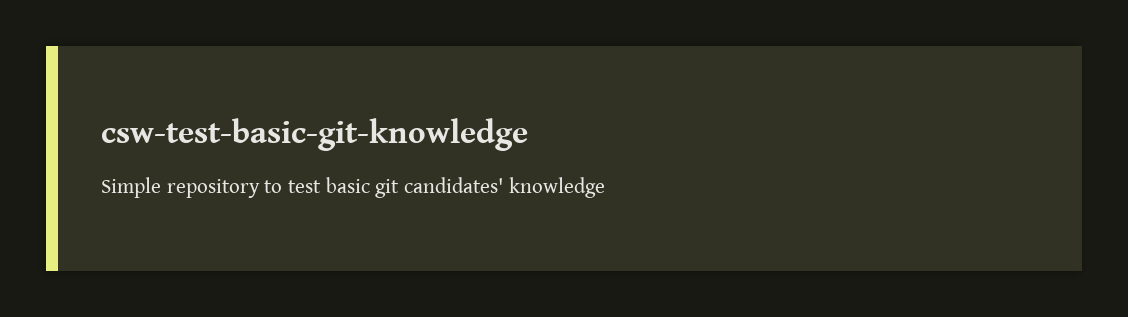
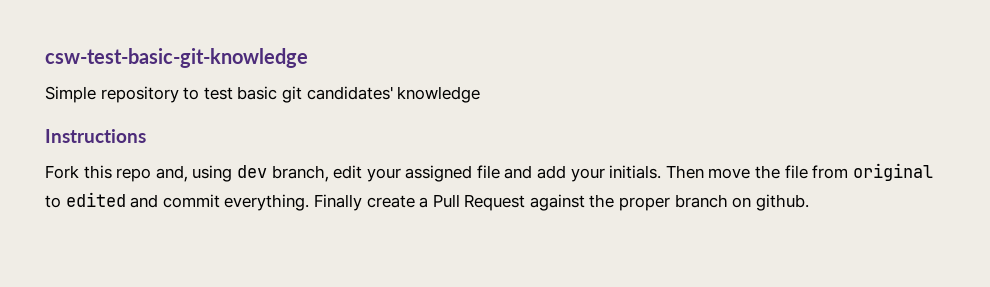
+ Instructions
+ Fork this repo and, using dev branch, edit your assigned file and add your initials. Then move the file from original to edited and commit everything. Finally create a Pull Request against the proper branch on github.

